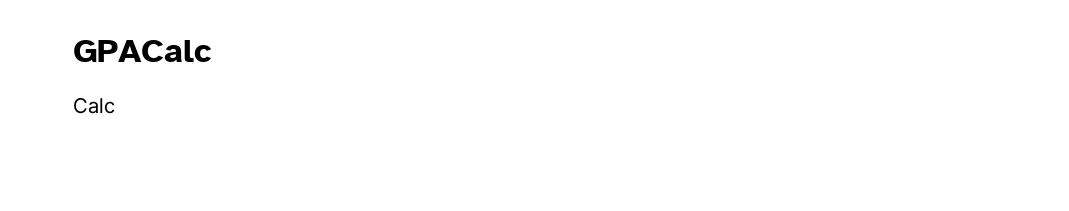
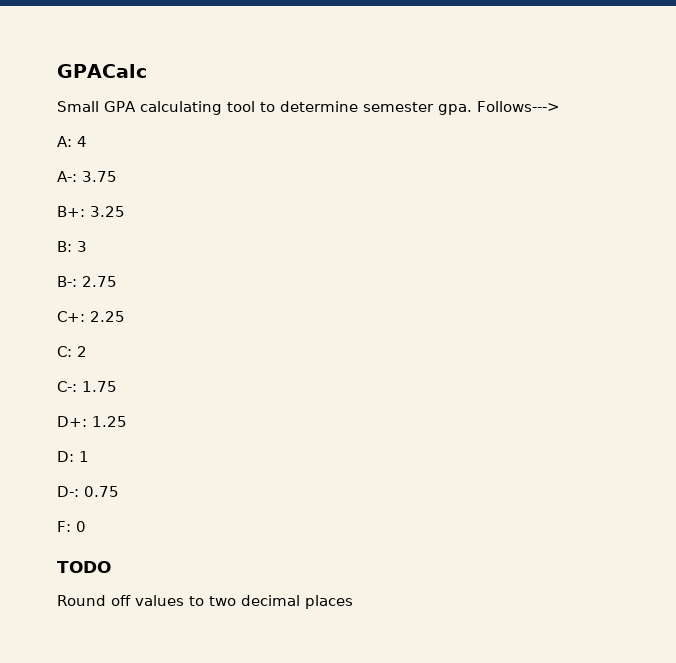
- Calc
+ Small GPA calculating tool to determine semester gpa. Follows--->
+ A: 4
+ A-: 3.75
+ B+: 3.25
+ B: 3
+ B-: 2.75
+ C+: 2.25
+ C: 2
+ C-: 1.75
+ D+: 1.25
+ D: 1
+ D-: 0.75
+ F: 0
+ TODO
+ Round off values to two decimal places

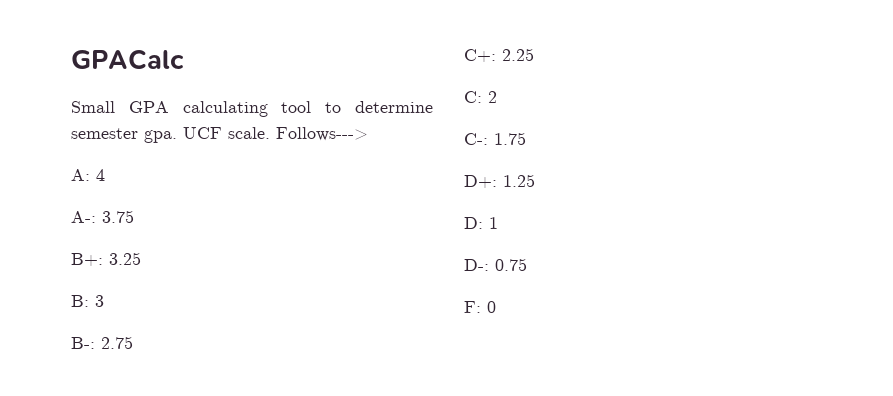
+ UCF scale.
- TODO
- Round off values to two decimal places

